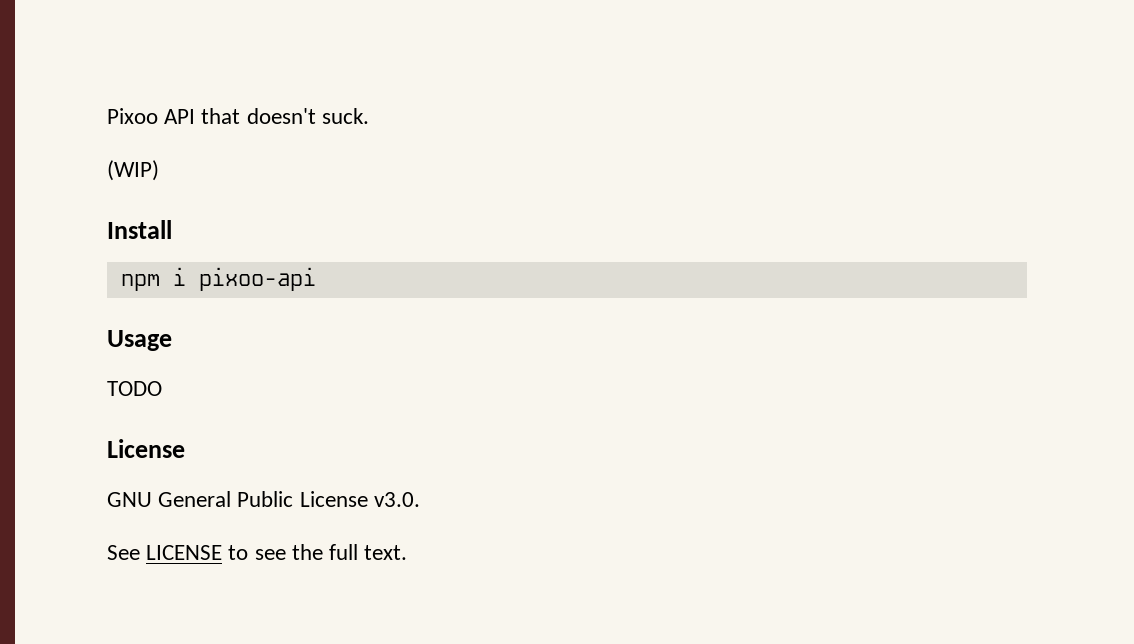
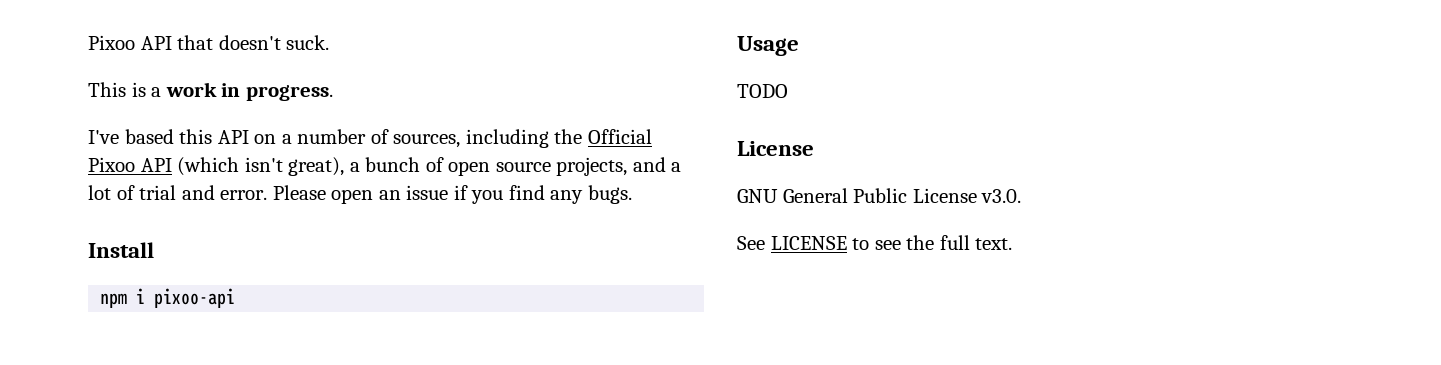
- (WIP)
+ This is a work in progress.
+ I've based this API on a number of sources, including the Official Pixoo API (which isn't great), a bunch of open source projects, and a lot of trial and error. Please open an issue if you find any bugs.

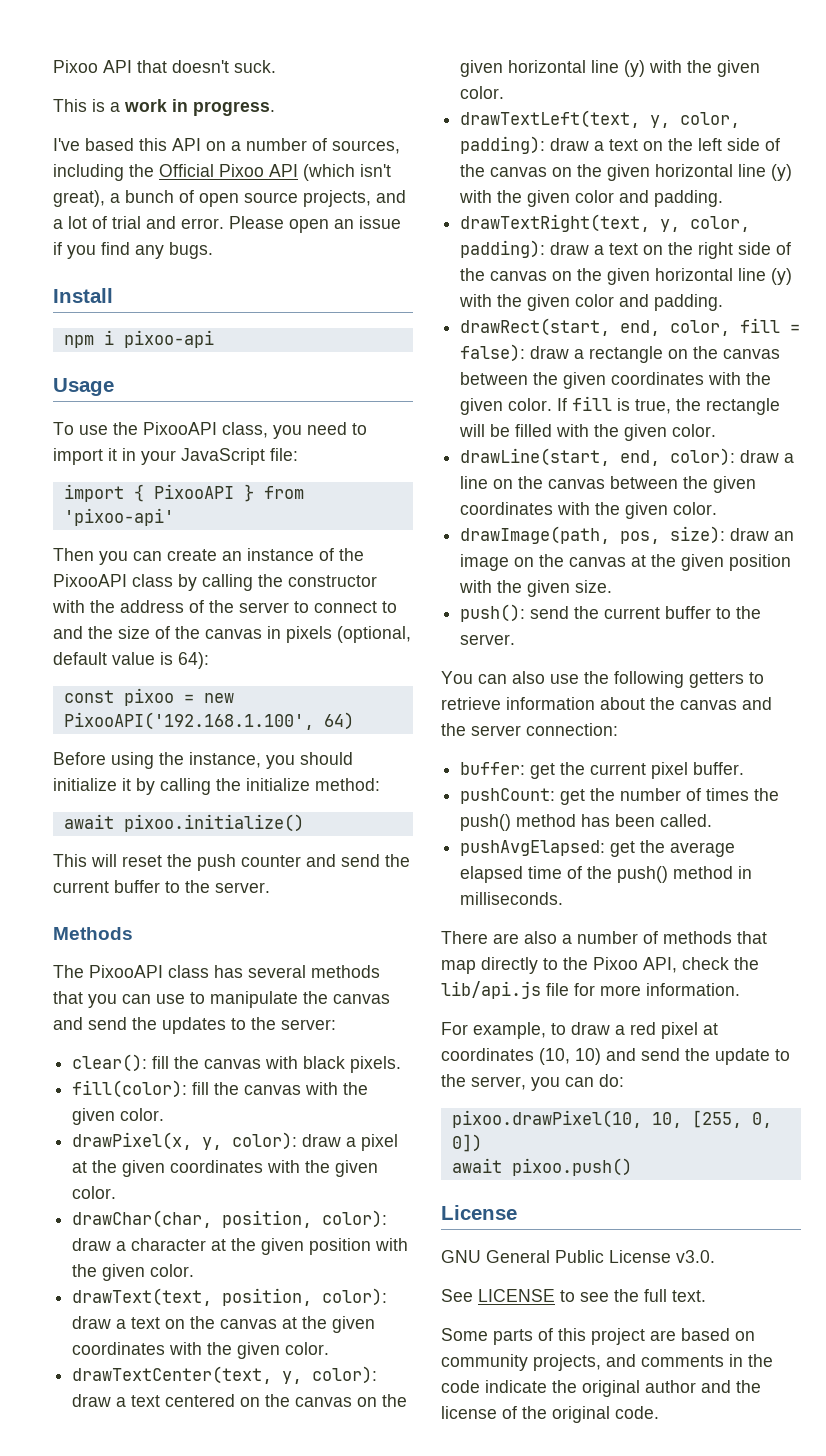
- TODO
+ To use the PixooAPI class, you need to import it in your JavaScript file:
+ import { PixooAPI } from 'pixoo-api'
+ Then you can create an instance of the PixooAPI class by calling the constructor with the address of the server to connect to and the size of the canvas in pixels (optional, default value is 64):
+ const pixoo = new PixooAPI('192.168.1.100', 64)
+ Before using the instance, you should initialize it by calling the initialize method:
+ await pixoo.initialize()
+ This will reset the push counter and send the current buffer to the server.
+ Methods
+ The PixooAPI class has several methods that you can use to manipulate the canvas and send the updates to the server:
+ clear(): fill the canvas with black pixels.
+ fill(color): fill the canvas with the given color.
+ drawPixel(x, y, color): draw a pixel at the given coordinates with the given color.
+ drawChar(char, position, color): draw a character at the given position with the given color.
+ drawText(text, position, color): draw a text on the canvas at the given coordinates with the given color.
+ drawTextCenter(text, y, color): draw a text centered on the canvas on the given horizontal line (y) with the given color.
+ drawTextLeft(text, y, color, padding): draw a text on the left side of the canvas on the given horizontal line (y) with the given color and padding.
+ drawTextRight(text, y, color, padding): draw a text on the right side of the canvas on the given horizontal line (y) with the given color and padding.
+ drawRect(start, end, color, fill = false): draw a rectangle on the canvas between the given coordinates with the given color. If fill is true, the rectangle will be filled with the given color.
+ drawLine(start, end, color): draw a line on the canvas between the given coordinates with the given color.
+ drawImage(path, pos, size): draw an image on the canvas at the given position with the given size.
+ push(): send the current buffer to the server.
+ You can also use the following getters to retrieve information about the canvas and the server connection:
+ buffer: get the current pixel buffer.
+ pushCount: get the number of times the push() method has been called.
+ pushAvgElapsed: get the average elapsed time of the push() method in milliseconds.
+ There are also a number of methods that map directly to the Pixoo API, check the lib/api.js file for more information.
+ For example, to draw a red pixel at coordinates (10, 10) and send the update to the server, you can do:
+ pixoo.drawPixel(10, 10, [255, 0, 0])
+ await pixoo.push()
+ Some parts of this project are based on community projects, and comments in the code indicate the original author and the license of the original code.

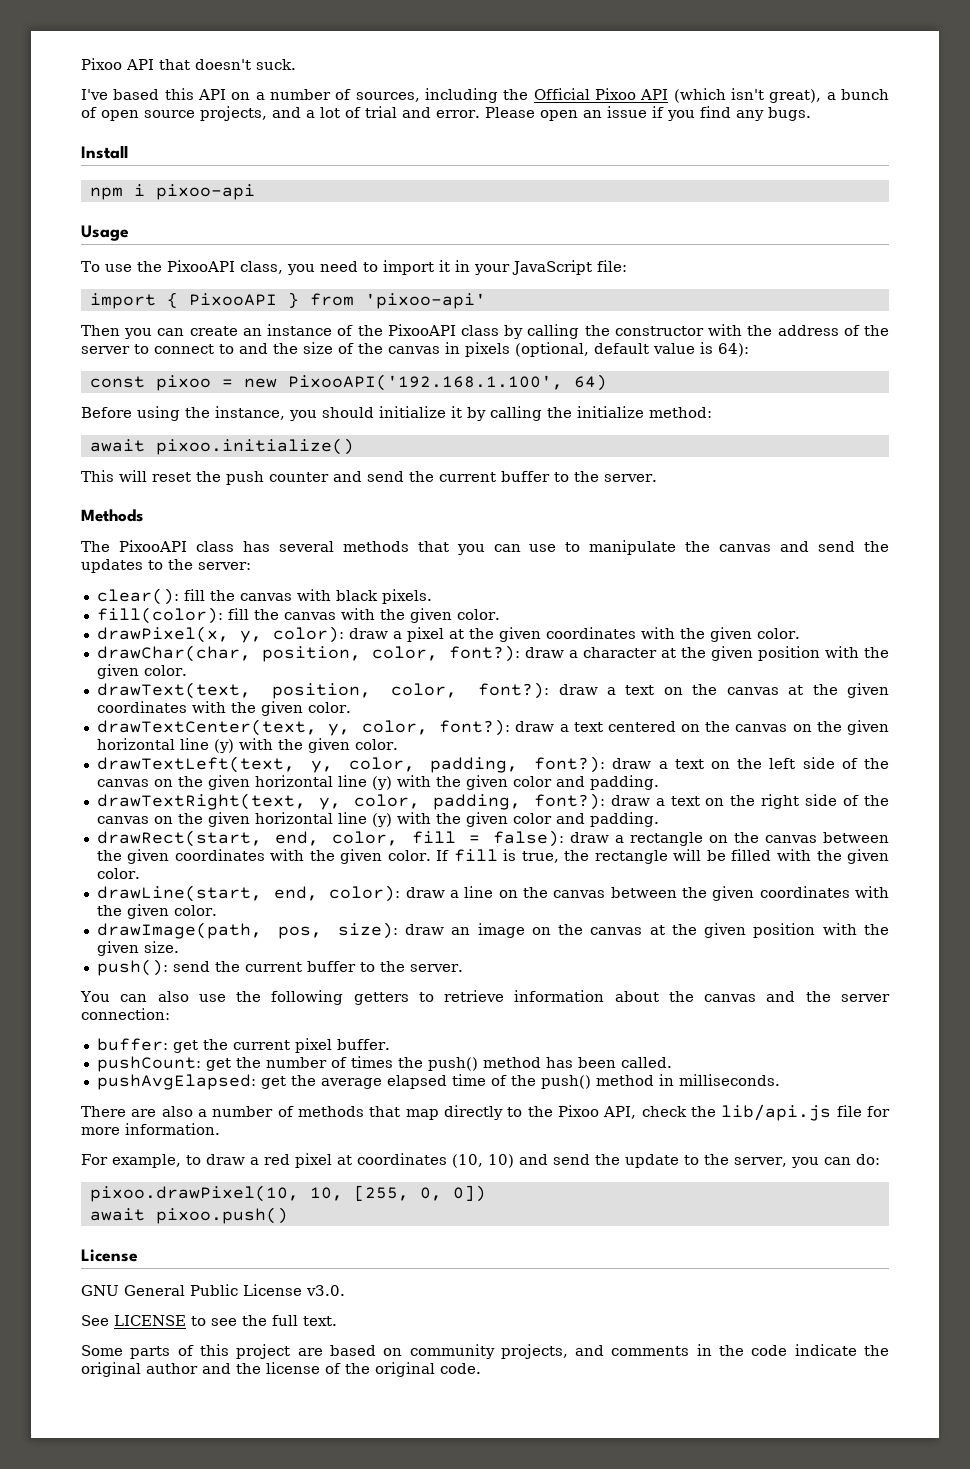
- This is a work in progress.
- drawChar(char, position, color): draw a character at the given position with the given color.
+ drawChar(char, position, color, font?): draw a character at the given position with the given color.
- drawText(text, position, color): draw a text on the canvas at the given coordinates with the given color.
+ drawText(text, position, color, font?): draw a text on the canvas at the given coordinates with the given color.
- drawTextCenter(text, y, color): draw a text centered on the canvas on the given horizontal line (y) with the given color.
+ drawTextCenter(text, y, color, font?): draw a text centered on the canvas on the given horizontal line (y) with the given color.
- drawTextLeft(text, y, color, padding): draw a text on the left side of the canvas on the given horizontal line (y) with the given color and padding.
+ drawTextLeft(text, y, color, padding, font?): draw a text on the left side of the canvas on the given horizontal line (y) with the given color and padding.
- drawTextRight(text, y, color, padding): draw a text on the right side of the canvas on the given horizontal line (y) with the given color and padding.
+ drawTextRight(text, y, color, padding, font?): draw a text on the right side of the canvas on the given horizontal line (y) with the given color and padding.

